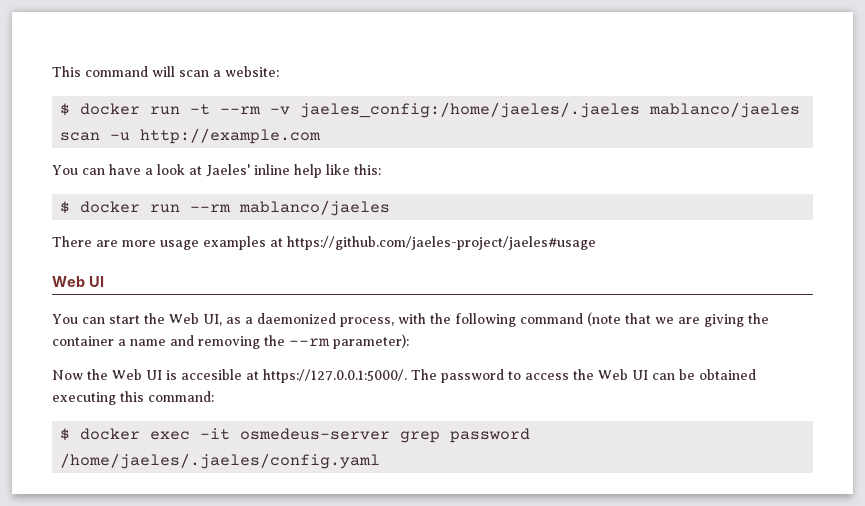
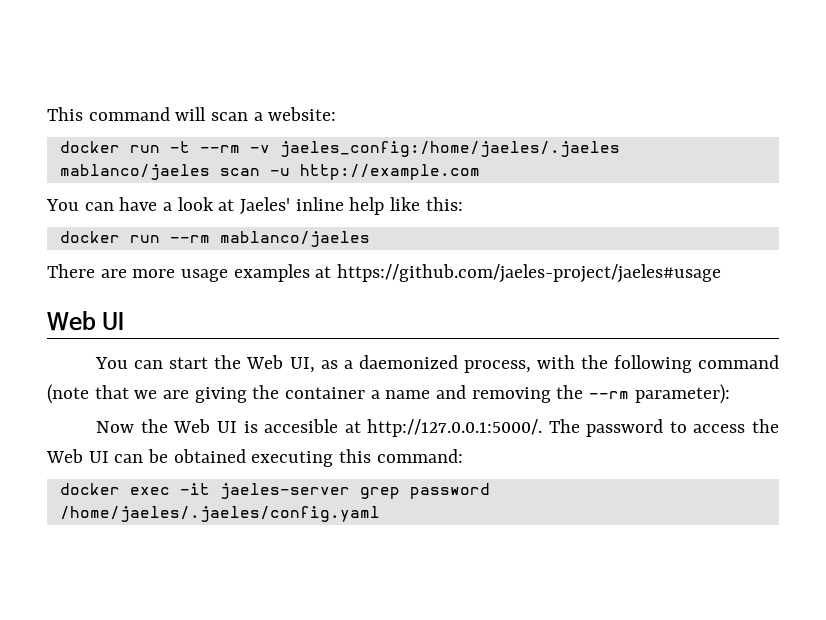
- $ docker run -t --rm -v jaeles_config:/home/jaeles/.jaeles mablanco/jaeles scan -u http://example.com
+ docker run -t --rm -v jaeles_config:/home/jaeles/.jaeles mablanco/jaeles scan -u http://example.com
- $ docker run --rm mablanco/jaeles
+ docker run --rm mablanco/jaeles
- Now the Web UI is accesible at https://127.0.0.1:5000/. The password to access the Web UI can be obtained executing this command:
+ Now the Web UI is accesible at http://127.0.0.1:5000/. The password to access the Web UI can be obtained executing this command:
- $ docker exec -it osmedeus-server grep password /home/jaeles/.jaeles/config.yaml
+ docker exec -it jaeles-server grep password /home/jaeles/.jaeles/config.yaml

